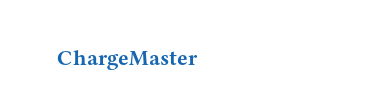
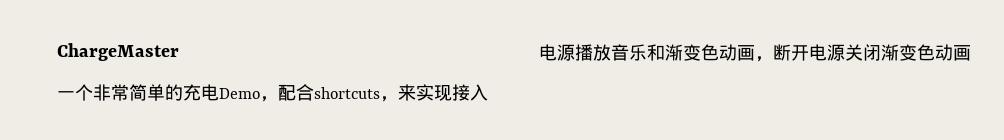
+ 一个非常简单的充电Demo，配合shortcuts，来实现接入电源播放音乐和渐变色动画，断开电源关闭渐变色动画

